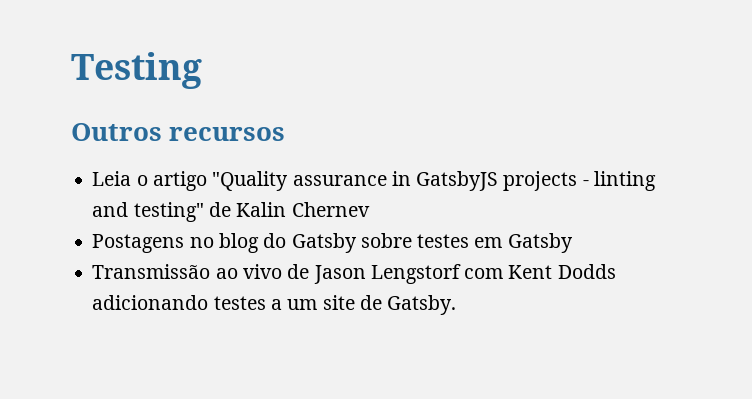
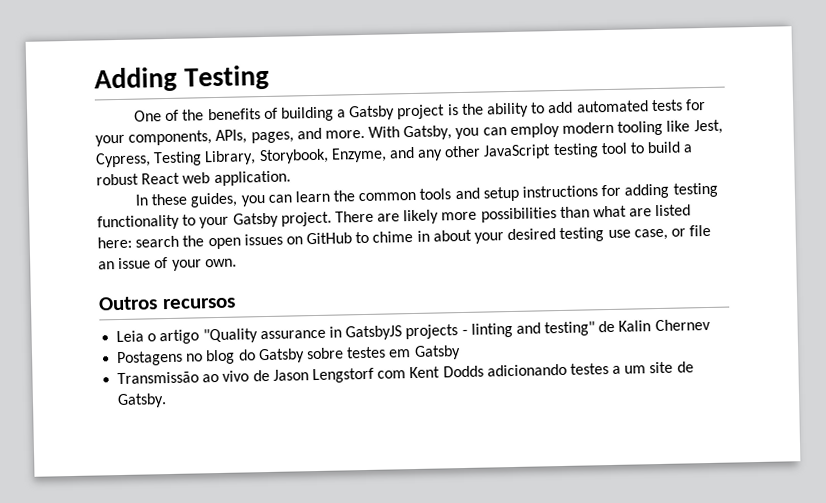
- Testing
+ Adding Testing
+ One of the benefits of building a Gatsby project is the ability to add automated tests for your components, APIs, pages, and more. With Gatsby, you can employ modern tooling like Jest, Cypress, Testing Library, Storybook, Enzyme, and any other JavaScript testing tool to build a robust React web application.
+ In these guides, you can learn the common tools and setup instructions for adding testing functionality to your Gatsby project. There are likely more possibilities than what are listed here: search the open issues on GitHub to chime in about your desired testing use case, or file an issue of your own.

